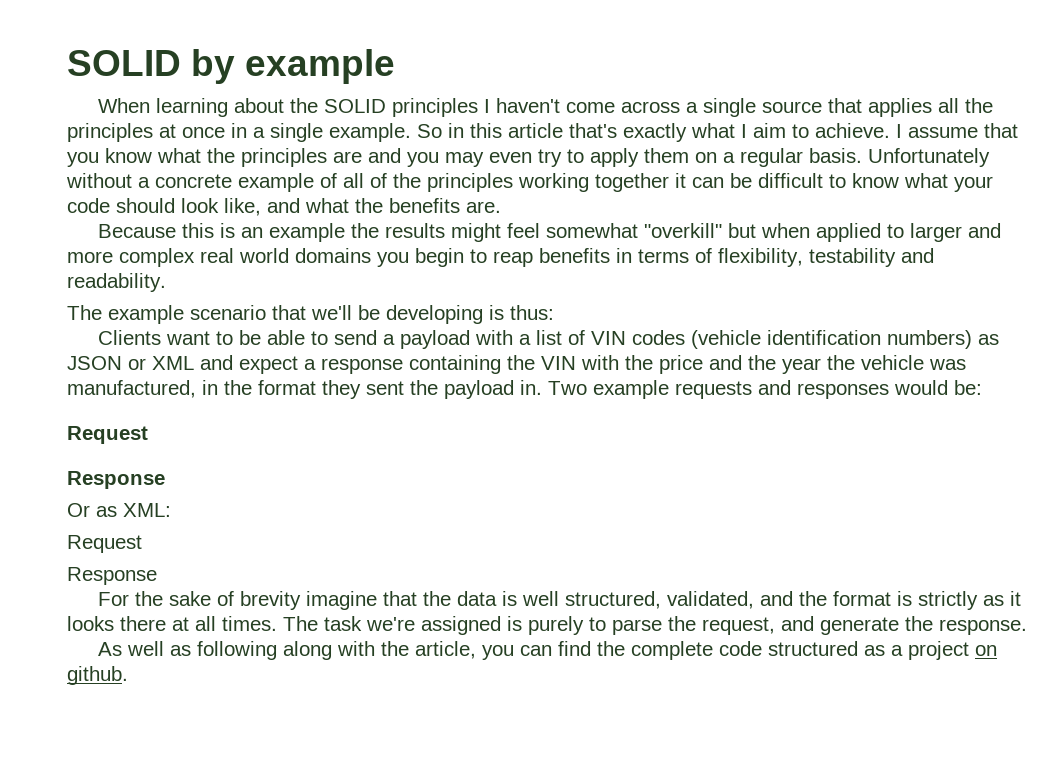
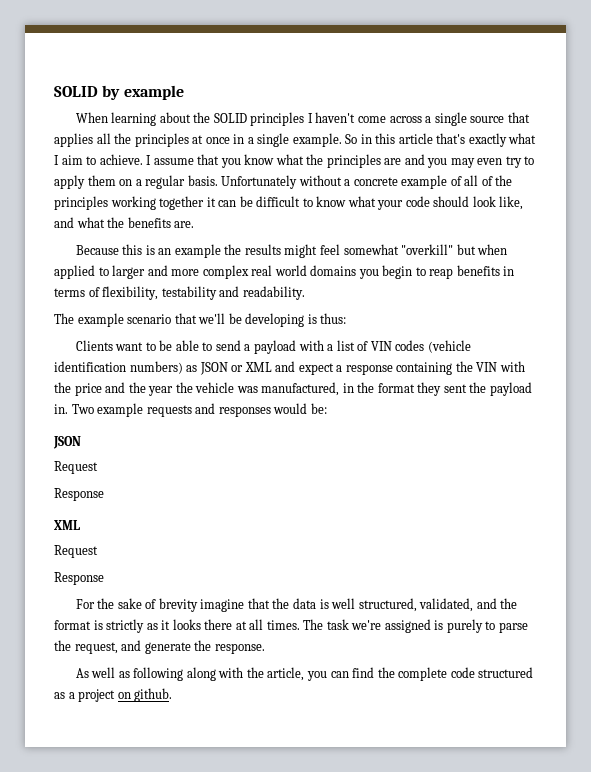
  Two example requests and responses would be:
+ JSON
  Request
  Response
- Or as XML:
+ XML

